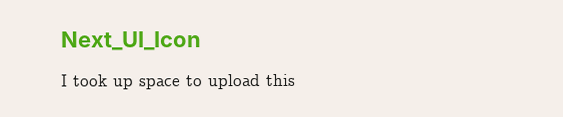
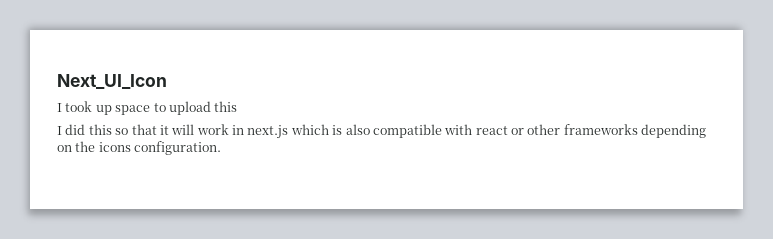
+ I did this so that it will work in next.js which is also compatible with react or other frameworks depending on the icons configuration.

